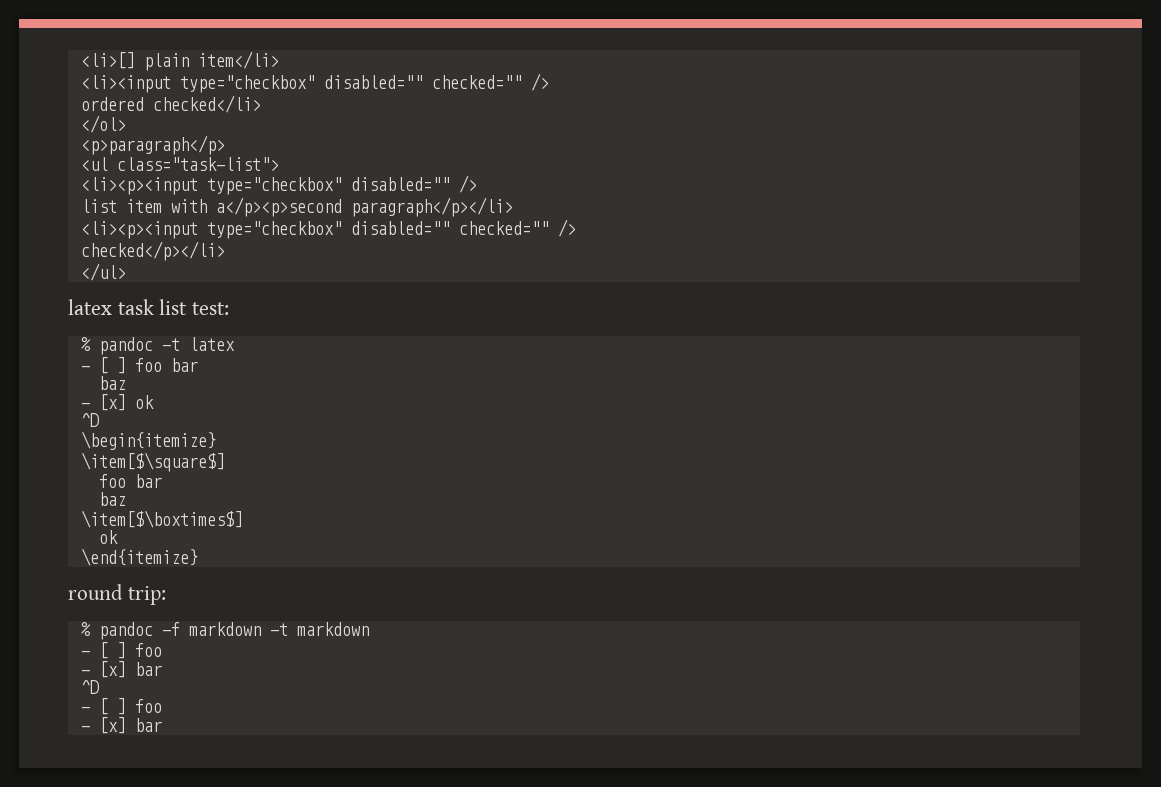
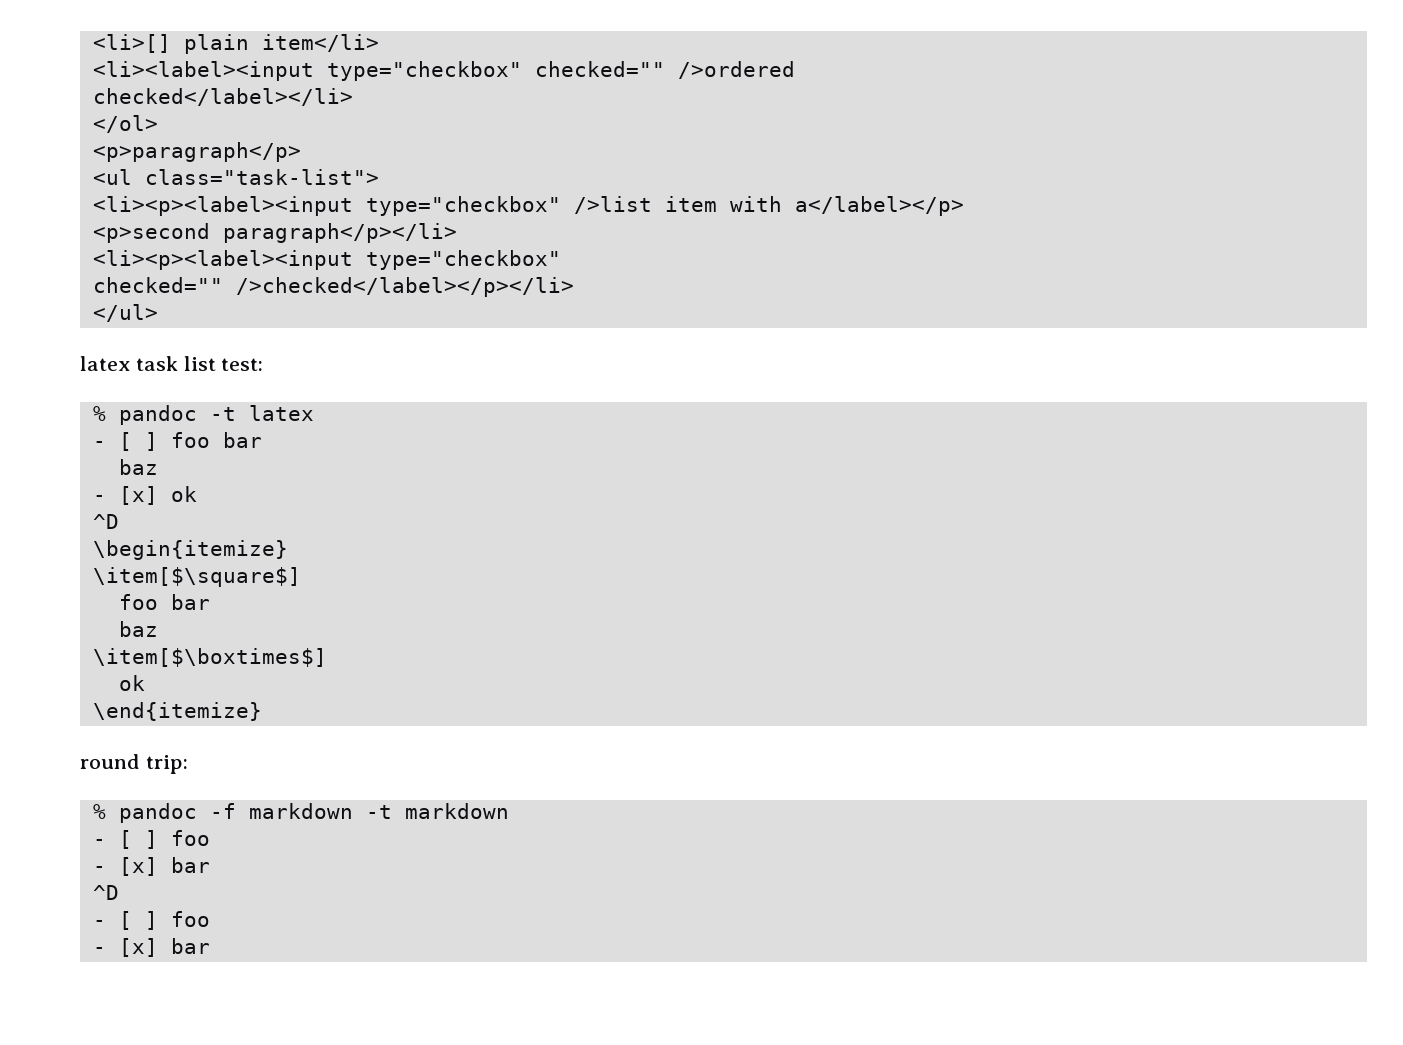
- <li><input type="checkbox" disabled="" checked="" />
- ordered checked</li>
+ <li><label><input type="checkbox" checked="" />ordered
+ checked</label></li>
  </ol>
  <p>paragraph</p>
  <ul class="task-list">
- <li><p><input type="checkbox" disabled="" />
- list item with a</p><p>second paragraph</p></li>
- <li><p><input type="checkbox" disabled="" checked="" />
- checked</p></li>
+ <li><p><label><input type="checkbox" />list item with a</label></p>
+ <p>second paragraph</p></li>
+ <li><p><label><input type="checkbox"
+ checked="" />checked</label></p></li>

